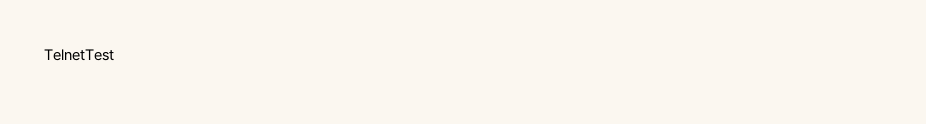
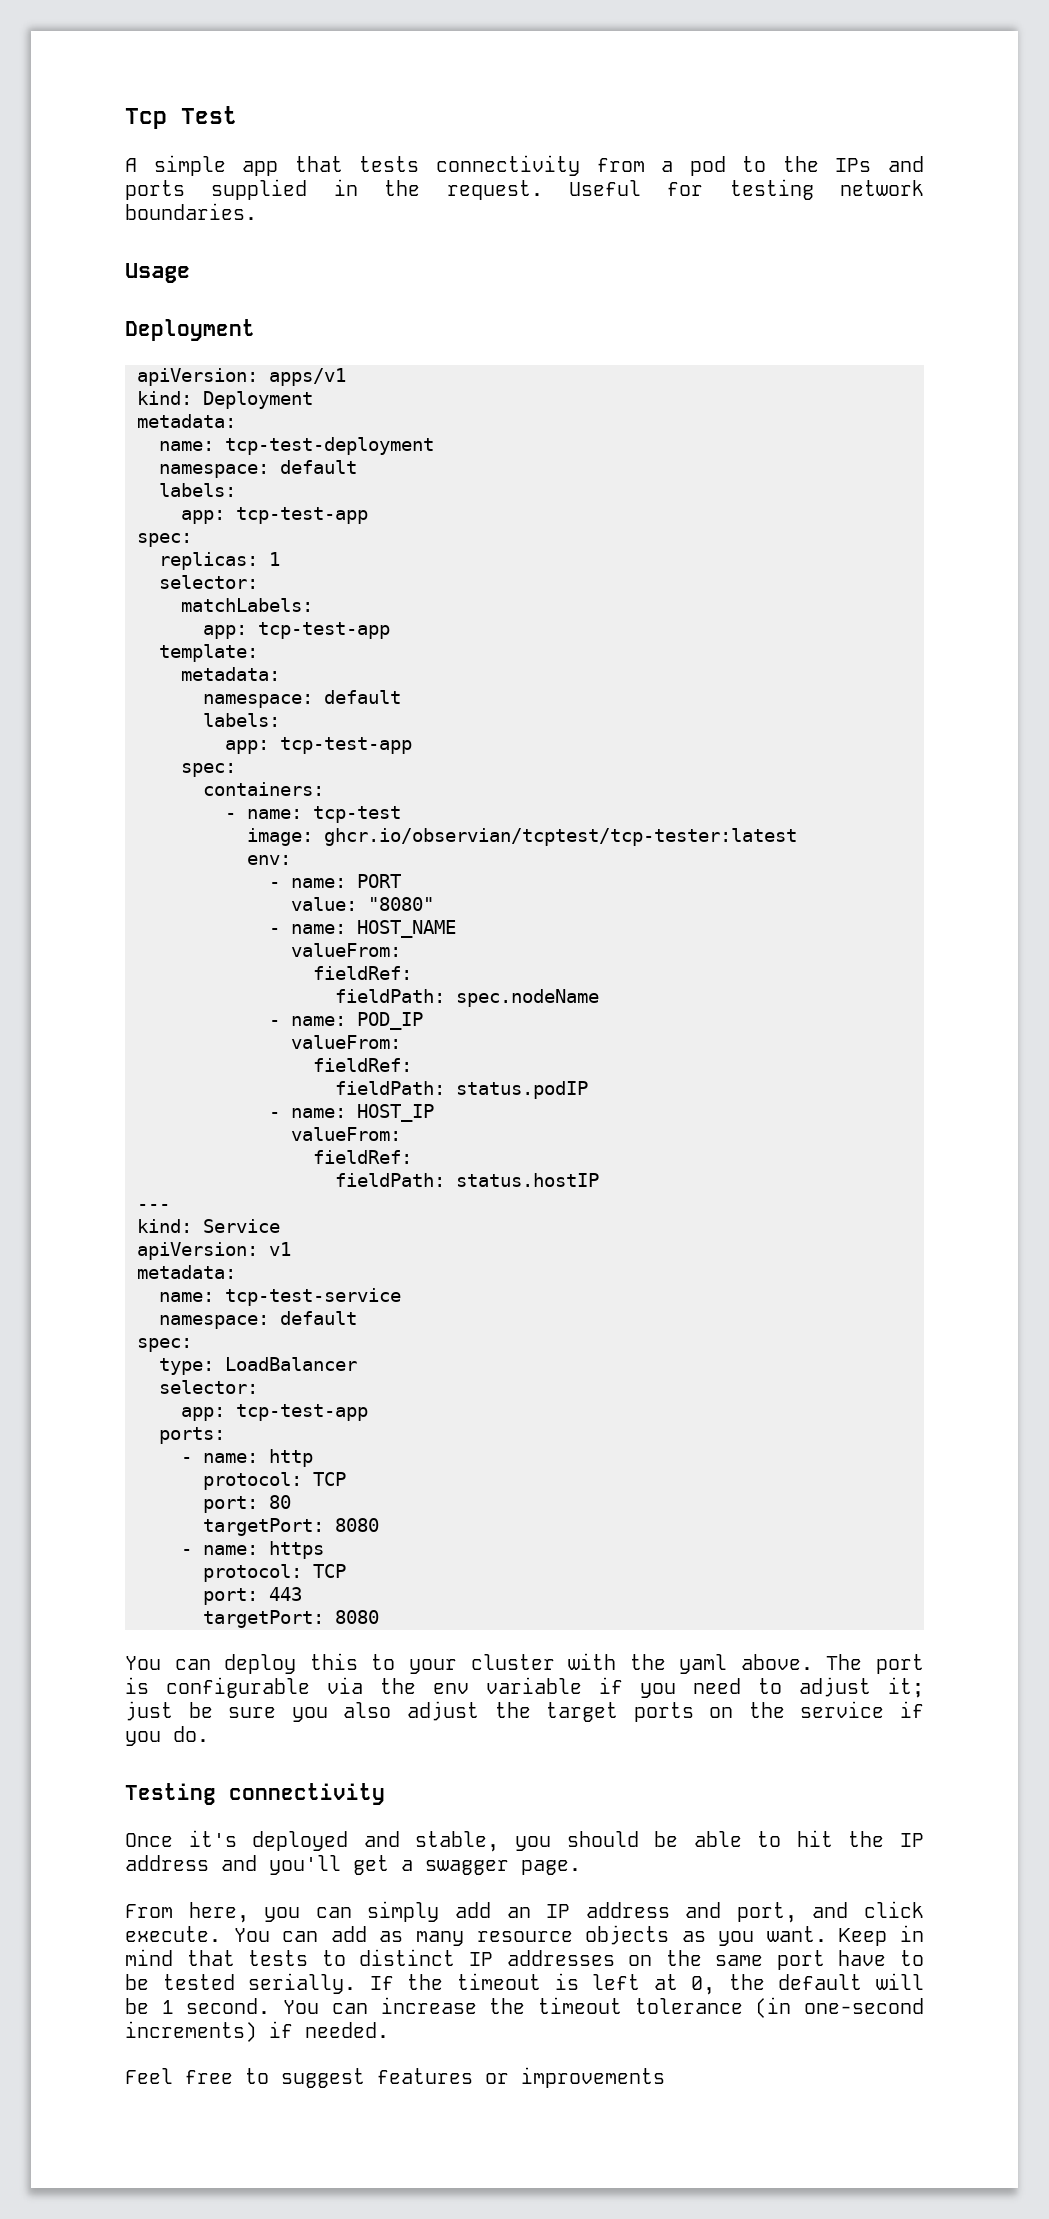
- TelnetTest
+ Tcp Test
+ A simple app that tests connectivity from a pod to the IPs and ports supplied in the request. Useful for testing network boundaries.
+ Usage
+ Deployment
+ apiVersion: apps/v1
+ kind: Deployment
+ metadata:
+ name: tcp-test-deployment
+ namespace: default
+ labels:
+ app: tcp-test-app
+ spec:
+ replicas: 1
+ selector:
+ matchLabels:
+ app: tcp-test-app
+ template:
+ metadata:
+ namespace: default
+ labels:
+ app: tcp-test-app
+ spec:
+ containers:
+ - name: tcp-test
+ image: ghcr.io/observian/tcptest/tcp-tester:latest
+ env:
+ - name: PORT
+ value: "8080"
+ - name: HOST_NAME
+ valueFrom:
+ fieldRef:
+ fieldPath: spec.nodeName
+ - name: POD_IP
+ valueFrom:
+ fieldRef:
+ fieldPath: status.podIP
+ - name: HOST_IP
+ valueFrom:
+ fieldRef:
+ fieldPath: status.hostIP
+ ---
+ kind: Service
+ apiVersion: v1
+ metadata:
+ name: tcp-test-service
+ namespace: default
+ spec:
+ type: LoadBalancer
+ selector:
+ app: tcp-test-app
+ ports:
+ - name: http
+ protocol: TCP
+ port: 80
+ targetPort: 8080
+ - name: https
+ protocol: TCP
+ port: 443
+ targetPort: 8080
+ You can deploy this to your cluster with the yaml above. The port is configurable via the env variable if you need to adjust it; just be sure you also adjust the target ports on the service if you do.
+ Testing connectivity
+ Once it's deployed and stable, you should be able to hit the IP address and you'll get a swagger page.
+ From here, you can simply add an IP address and port, and click execute. You can add as many resource objects as you want. Keep in mind that tests to distinct IP addresses on the same port have to be tested serially. If the timeout is left at 0, the default will be 1 second. You can increase the timeout tolerance (in one-second increments) if needed.
+ Feel free to suggest features or improvements

